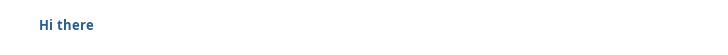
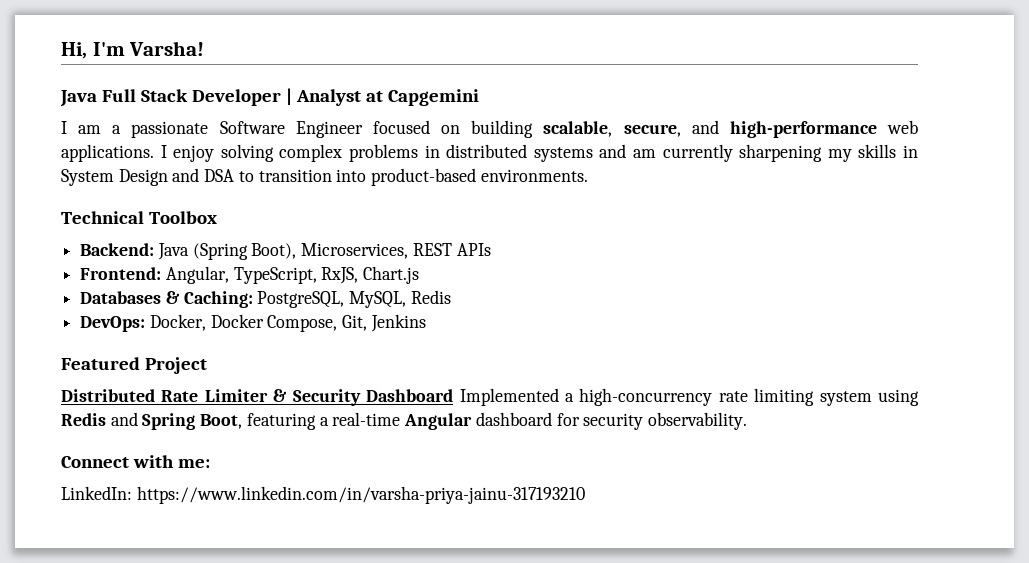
- Hi there
+ Hi, I'm Varsha!
+ Java Full Stack Developer | Analyst at Capgemini
+ I am a passionate Software Engineer focused on building scalable, secure, and high-performance web applications. I enjoy solving complex problems in distributed systems and am currently sharpening my skills in System Design and DSA to transition into product-based environments.
+ Technical Toolbox
+ Backend: Java (Spring Boot), Microservices, REST APIs
+ Frontend: Angular, TypeScript, RxJS, Chart.js
+ Databases & Caching: PostgreSQL, MySQL, Redis
+ DevOps: Docker, Docker Compose, Git, Jenkins
+ Featured Project
+ Distributed Rate Limiter & Security Dashboard Implemented a high-concurrency rate limiting system using Redis and Spring Boot, featuring a real-time Angular dashboard for security observability.
+ Connect with me:
+ LinkedIn: https://www.linkedin.com/in/varsha-priya-jainu-317193210

